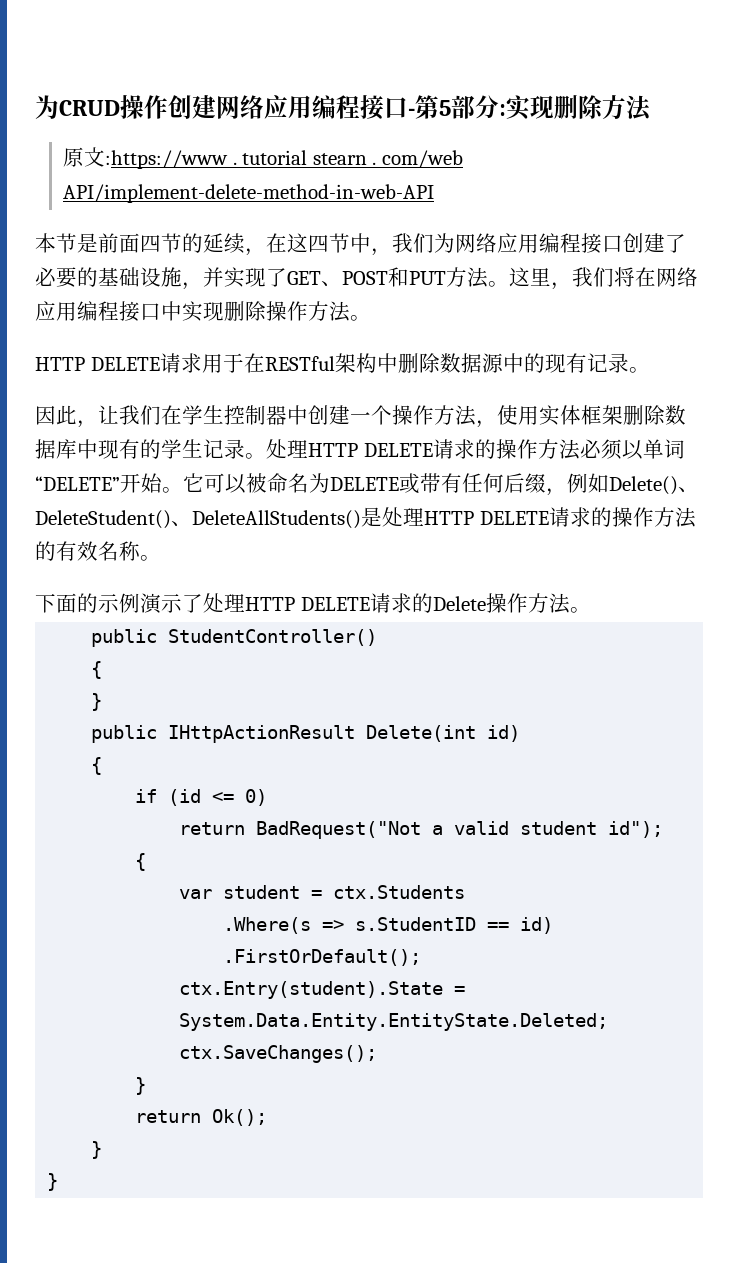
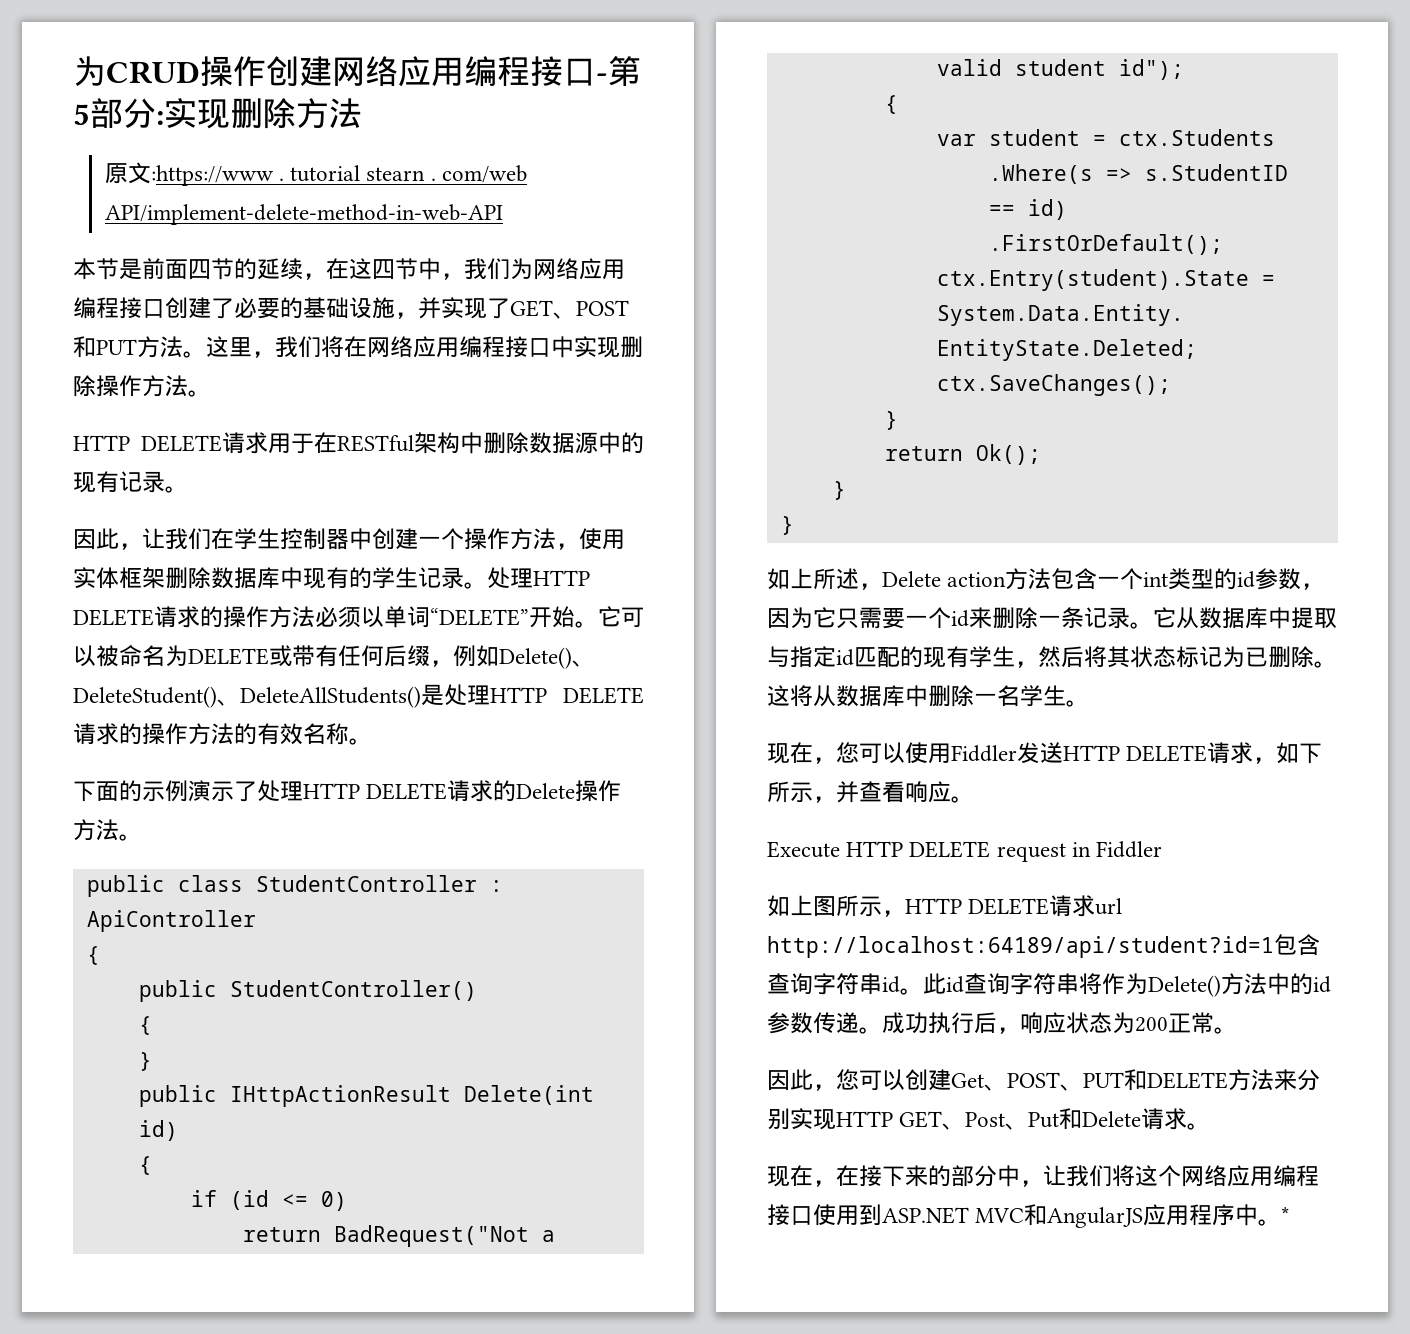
+ public class StudentController : ApiController
+ {
+ 如上所述，Delete action方法包含一个int类型的id参数，因为它只需要一个id来删除一条记录。它从数据库中提取与指定id匹配的现有学生，然后将其状态标记为已删除。这将从数据库中删除一名学生。
+ 现在，您可以使用Fiddler发送HTTP DELETE请求，如下所示，并查看响应。
+ Execute HTTP DELETE request in Fiddler
+ 如上图所示，HTTP DELETE请求url http://localhost:64189/api/student?id=1包含查询字符串id。此id查询字符串将作为Delete()方法中的id参数传递。成功执行后，响应状态为200正常。
+ 因此，您可以创建Get、POST、PUT和DELETE方法来分别实现HTTP GET、Post、Put和Delete请求。
+ 现在，在接下来的部分中，让我们将这个网络应用编程接口使用到ASP.NET MVC和AngularJS应用程序中。*

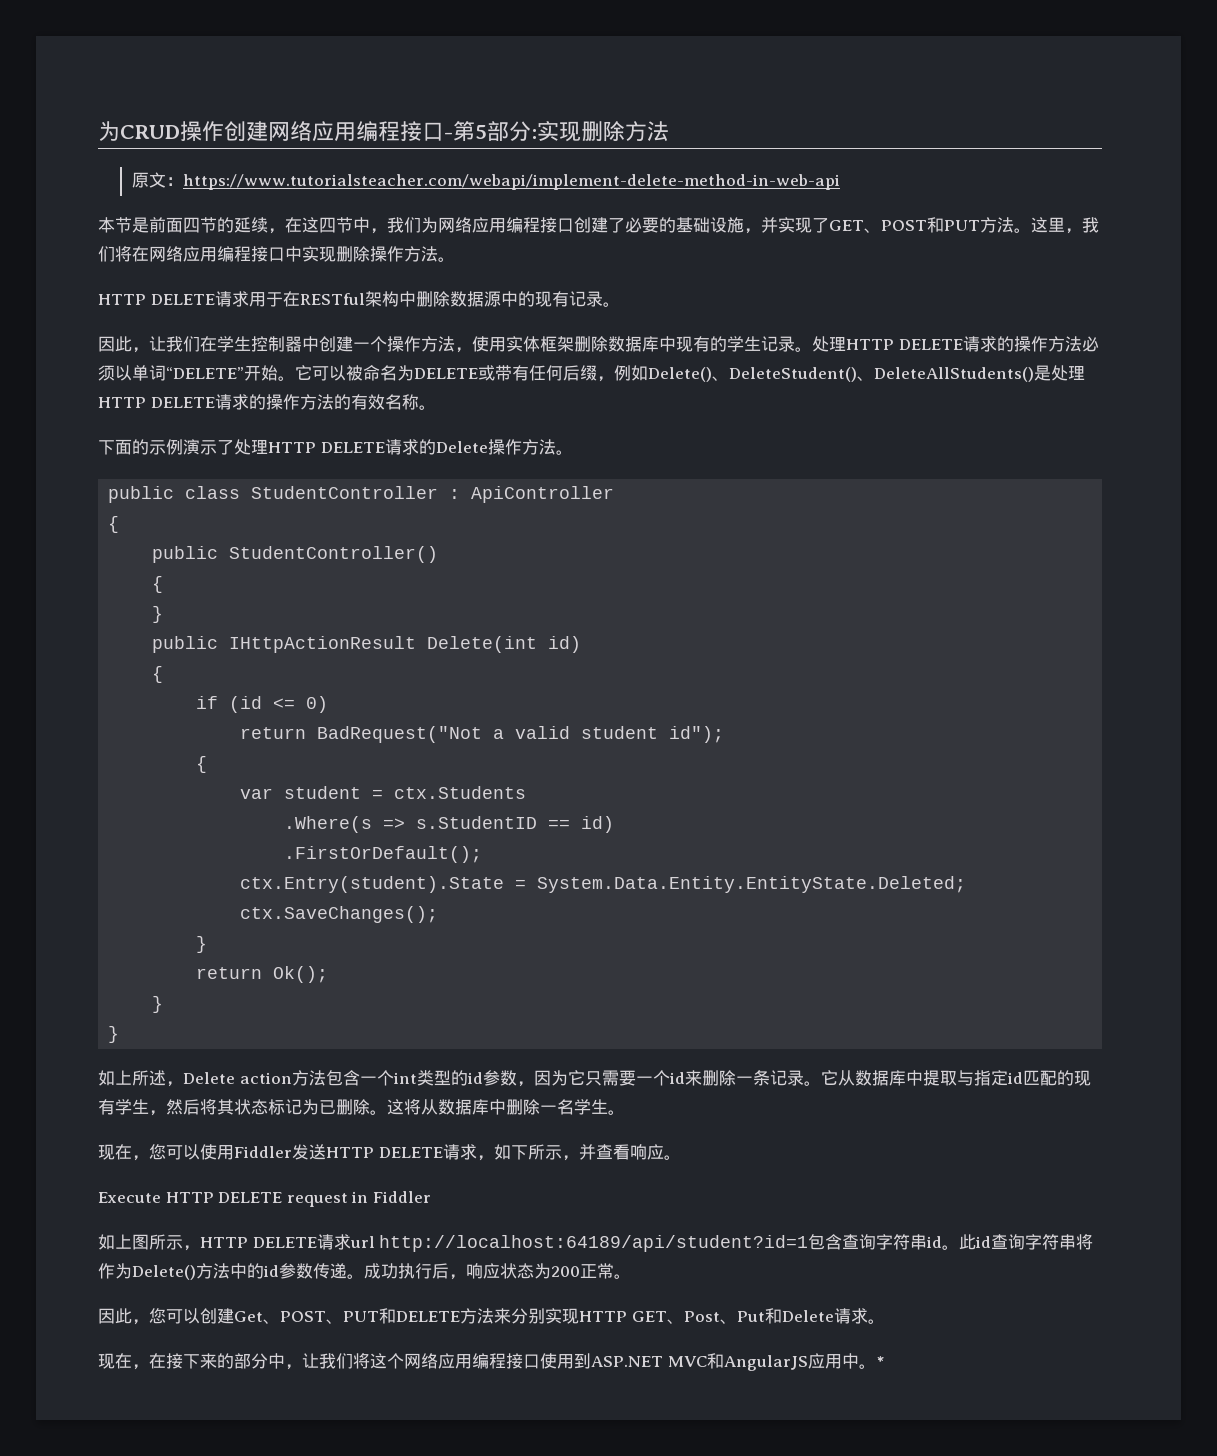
- 原文:https://www . tutorial stearn . com/web API/implement-delete-method-in-web-API
+ 原文：https://www.tutorialsteacher.com/webapi/implement-delete-method-in-web-api
- 现在，在接下来的部分中，让我们将这个网络应用编程接口使用到ASP.NET MVC和AngularJS应用程序中。
+ 现在，在接下来的部分中，让我们将这个网络应用编程接口使用到ASP.NET MVC和AngularJS应用中。

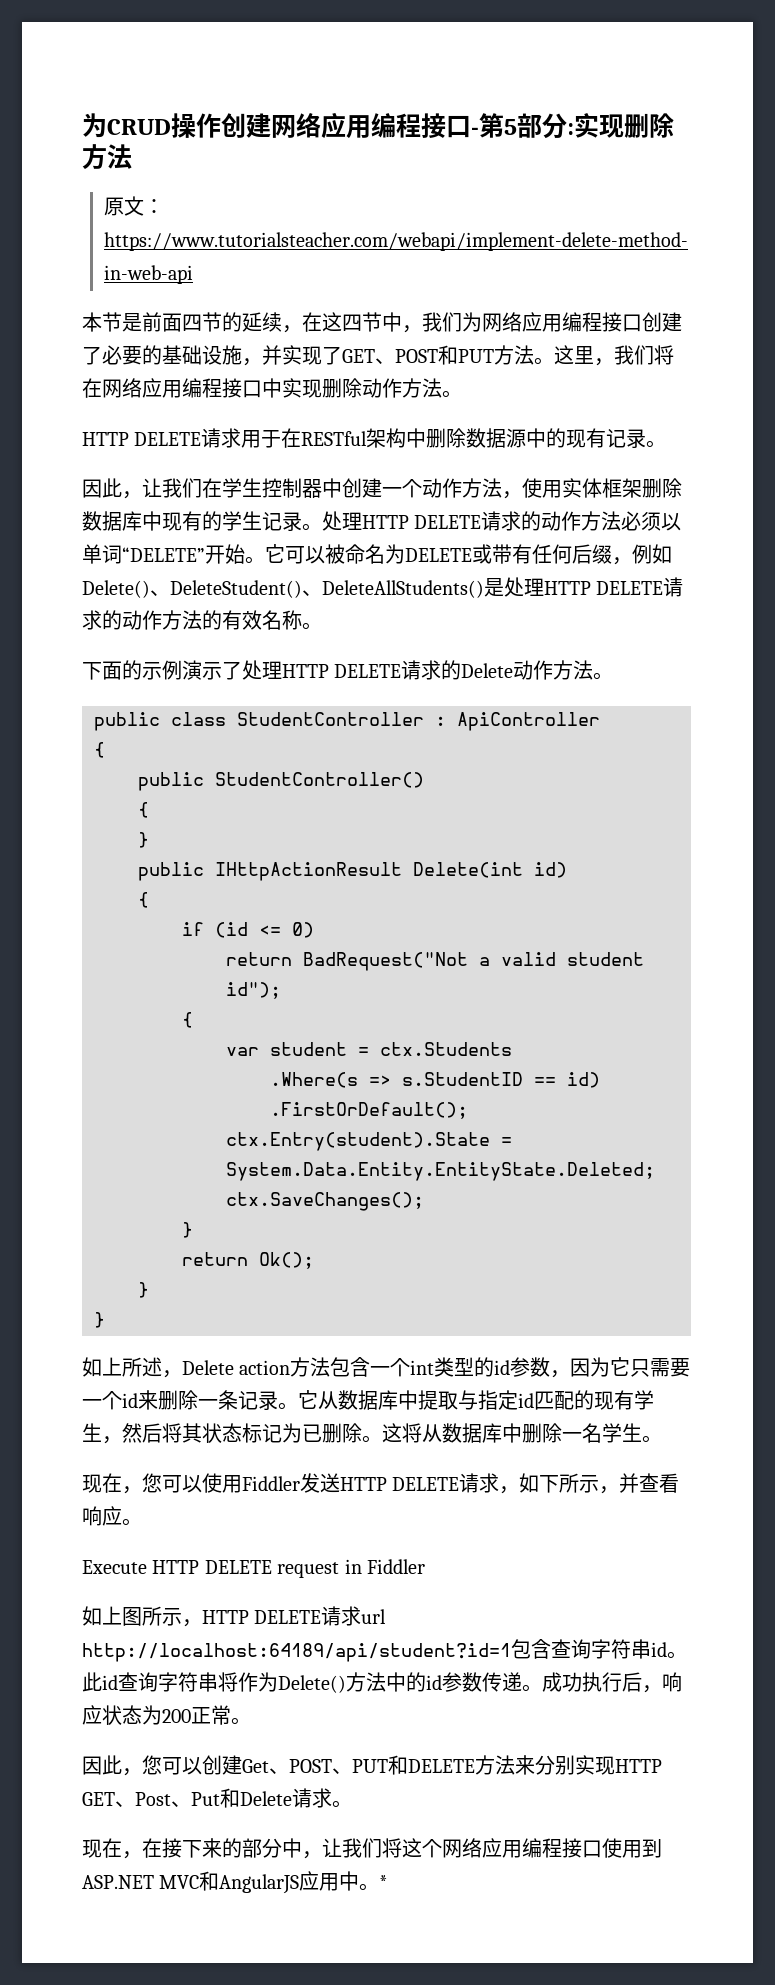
- 这里，我们将在网络应用编程接口中实现删除操作方法。
+ 这里，我们将在网络应用编程接口中实现删除动作方法。
- 因此，让我们在学生控制器中创建一个操作方法，使用实体框架删除数据库中现有的学生记录。
+ 因此，让我们在学生控制器中创建一个动作方法，使用实体框架删除数据库中现有的学生记录。
- 处理HTTP DELETE请求的操作方法必须以单词“DELETE”开始。
+ 处理HTTP DELETE请求的动作方法必须以单词“DELETE”开始。
- 它可以被命名为DELETE或带有任何后缀，例如Delete()、DeleteStudent()、DeleteAllStudents()是处理HTTP DELETE请求的操作方法的有效名称。
+ 它可以被命名为DELETE或带有任何后缀，例如Delete()、DeleteStudent()、DeleteAllStudents()是处理HTTP DELETE请求的动作方法的有效名称。
- 下面的示例演示了处理HTTP DELETE请求的Delete操作方法。
+ 下面的示例演示了处理HTTP DELETE请求的Delete动作方法。

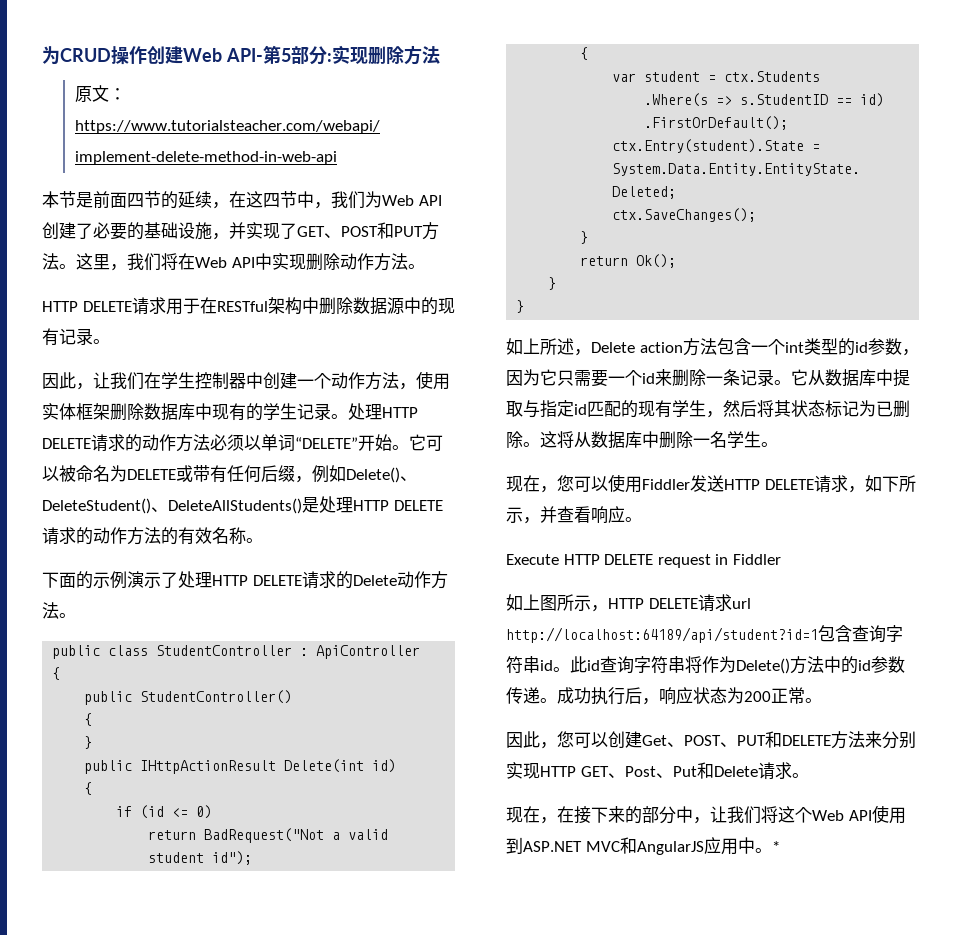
- 为CRUD操作创建网络应用编程接口-第5部分:实现删除方法
+ 为CRUD操作创建Web API-第5部分:实现删除方法
- 本节是前面四节的延续，在这四节中，我们为网络应用编程接口创建了必要的基础设施，并实现了GET、POST和PUT方法。
+ 本节是前面四节的延续，在这四节中，我们为Web API创建了必要的基础设施，并实现了GET、POST和PUT方法。
- 这里，我们将在网络应用编程接口中实现删除动作方法。
+ 这里，我们将在Web API中实现删除动作方法。
- 现在，在接下来的部分中，让我们将这个网络应用编程接口使用到ASP.NET MVC和AngularJS应用中。
+ 现在，在接下来的部分中，让我们将这个Web API使用到ASP.NET MVC和AngularJS应用中。

